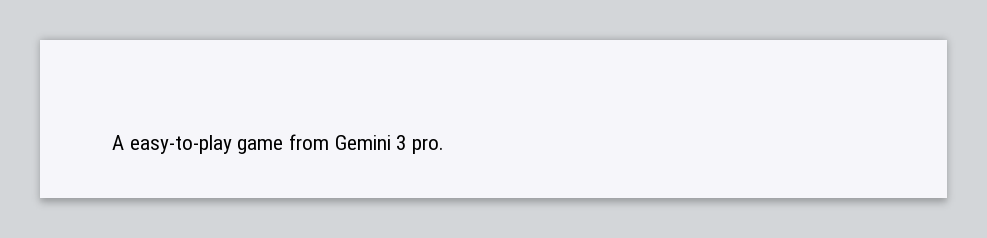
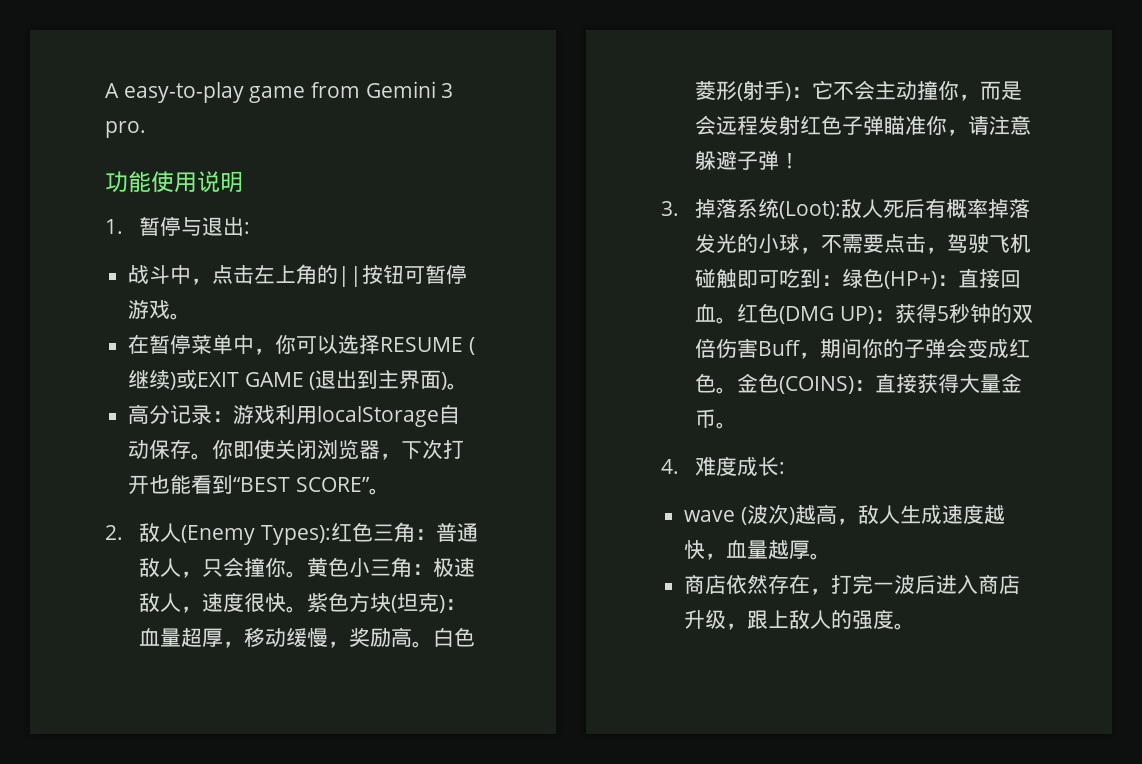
+ 功能使用说明
+ 1.暂停与退出:
+ 战斗中，点击左上角的||按钮可暂停游戏。
+ 在暂停菜单中，你可以选择RESUME (继续)或EXIT GAME (退出到主界面)。
+ 高分记录：游戏利用localStorage自动保存。你即使关闭浏览器，下次打开也能看到“BEST SCORE”。
+ 2.敌人(Enemy Types):红色三角：普通敌人，只会撞你。黄色小三角：极速敌人，速度很快。紫色方块(坦克)：血量超厚，移动缓慢，奖励高。白色菱形(射手)：它不会主动撞你，而是会远程发射红色子弹瞄准你，请注意躲避子弹！
+ 3.掉落系统(Loot):敌人死后有概率掉落发光的小球，不需要点击，驾驶飞机碰触即可吃到：绿色(HP+)：直接回血。红色(DMG UP)：获得5秒钟的双倍伤害Buff，期间你的子弹会变成红色。金色(COINS)：直接获得大量金币。
+ 4.难度成长:
+ wave (波次)越高，敌人生成速度越快，血量越厚。
+ 商店依然存在，打完一波后进入商店升级，跟上敌人的强度。

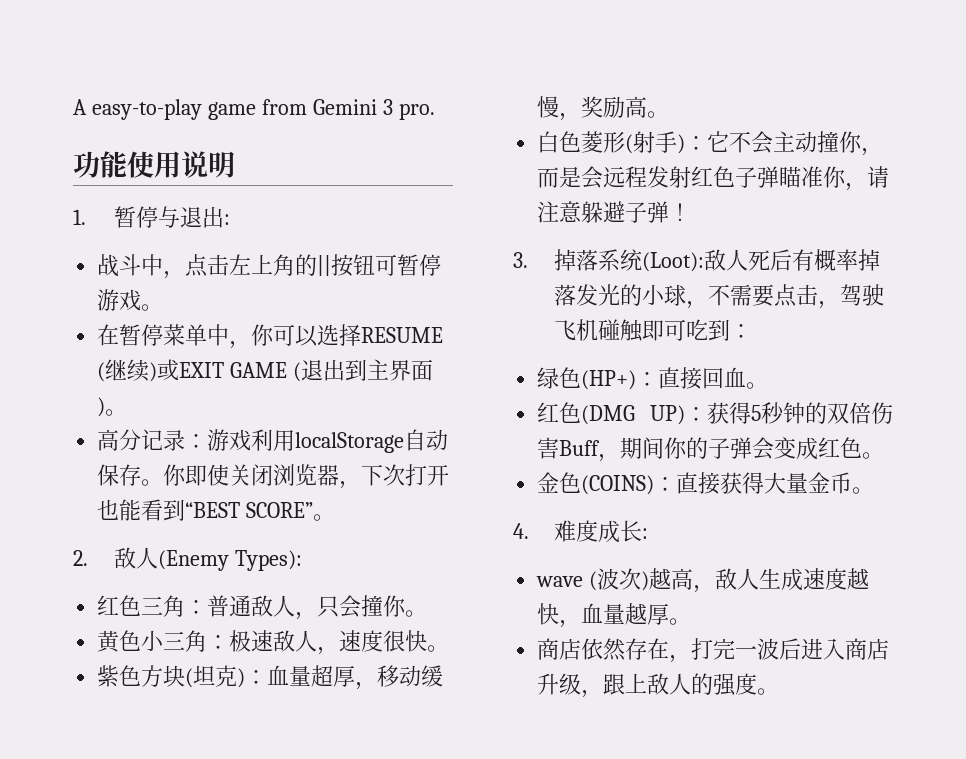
- 2.敌人(Enemy Types):红色三角：普通敌人，只会撞你。黄色小三角：极速敌人，速度很快。紫色方块(坦克)：血量超厚，移动缓慢，奖励高。白色菱形(射手)：它不会主动撞你，而是会远程发射红色子弹瞄准你，请注意躲避子弹！
+ 2.敌人(Enemy Types):
+ 红色三角：普通敌人，只会撞你。
+ 黄色小三角：极速敌人，速度很快。
+ 紫色方块(坦克)：血量超厚，移动缓慢，奖励高。
+ 白色菱形(射手)：它不会主动撞你，而是会远程发射红色子弹瞄准你，请注意躲避子弹！
- 3.掉落系统(Loot):敌人死后有概率掉落发光的小球，不需要点击，驾驶飞机碰触即可吃到：绿色(HP+)：直接回血。红色(DMG UP)：获得5秒钟的双倍伤害Buff，期间你的子弹会变成红色。金色(COINS)：直接获得大量金币。
+ 3.掉落系统(Loot):敌人死后有概率掉落发光的小球，不需要点击，驾驶飞机碰触即可吃到：
+ 绿色(HP+)：直接回血。
+ 红色(DMG UP)：获得5秒钟的双倍伤害Buff，期间你的子弹会变成红色。
+ 金色(COINS)：直接获得大量金币。

